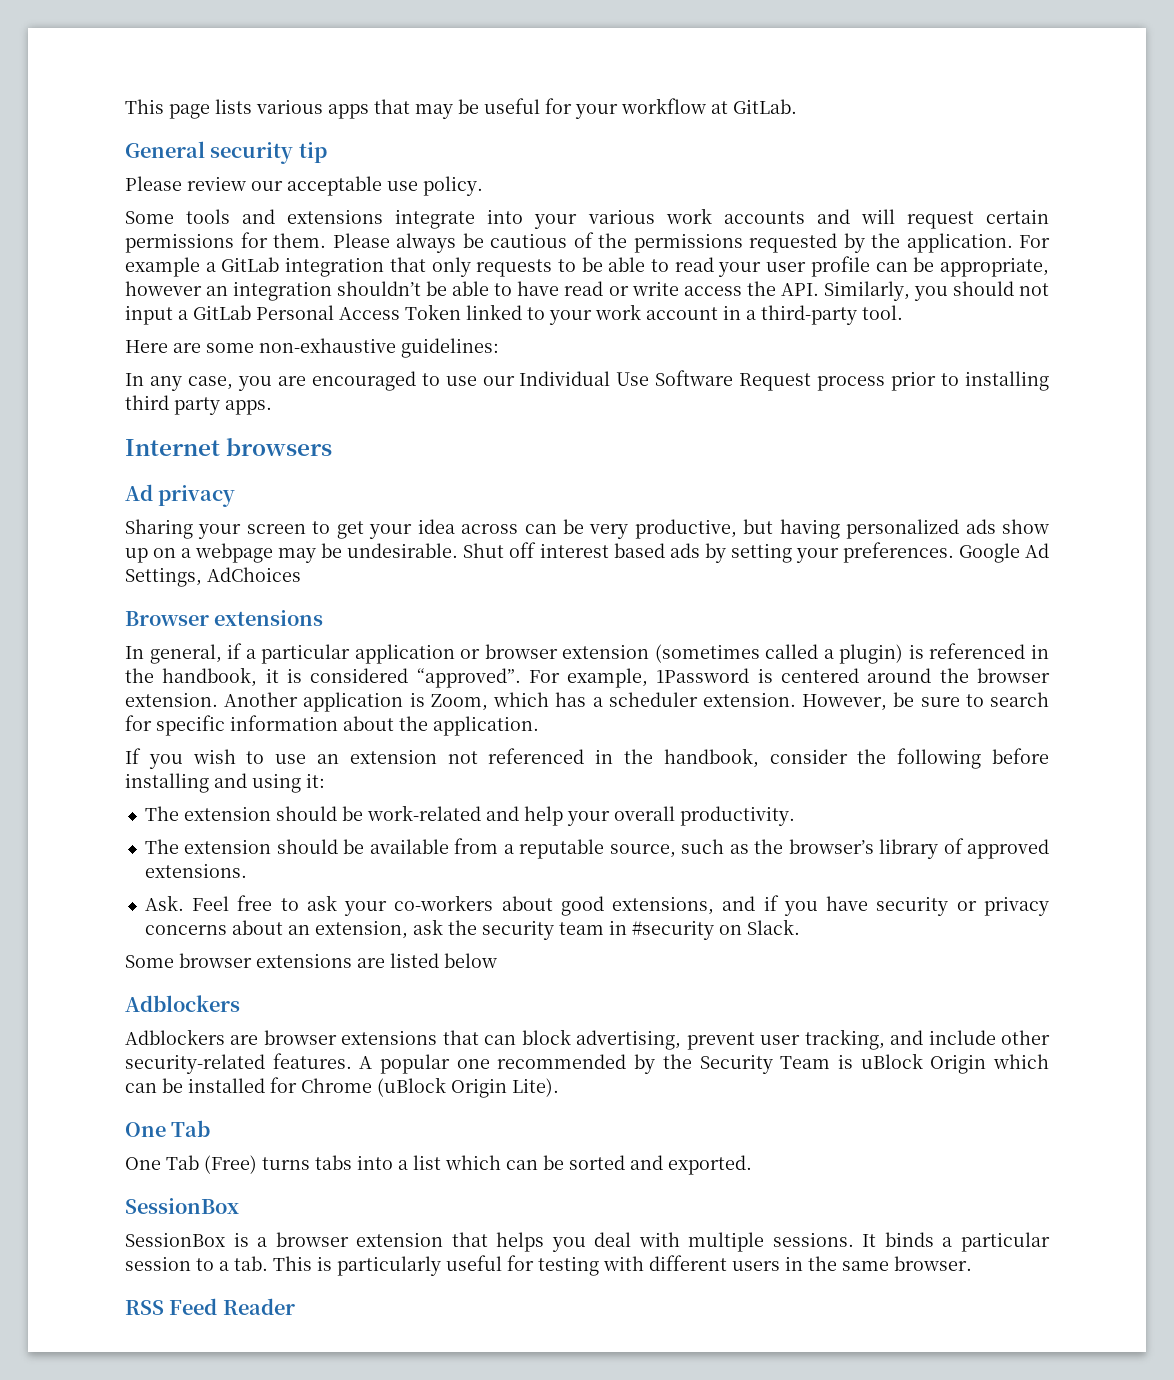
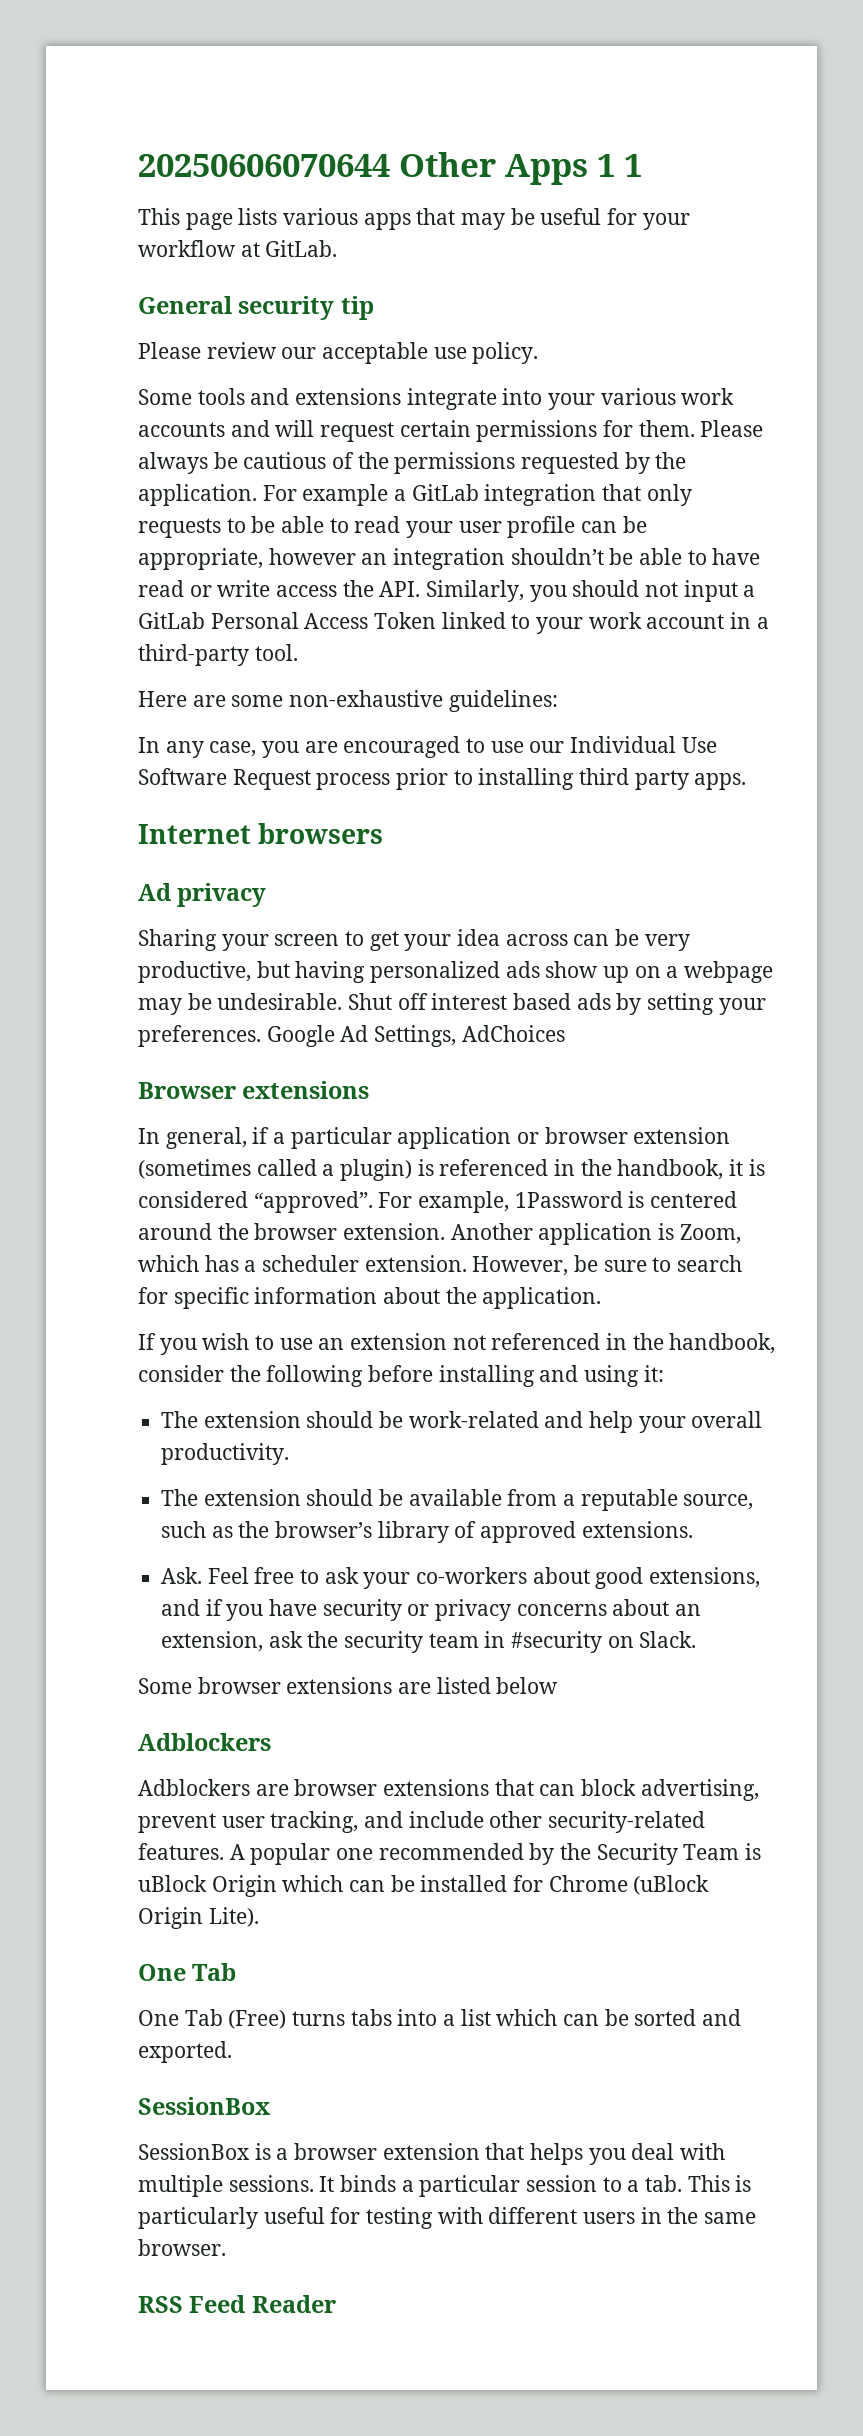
+ 20250606070644 Other Apps 1 1

